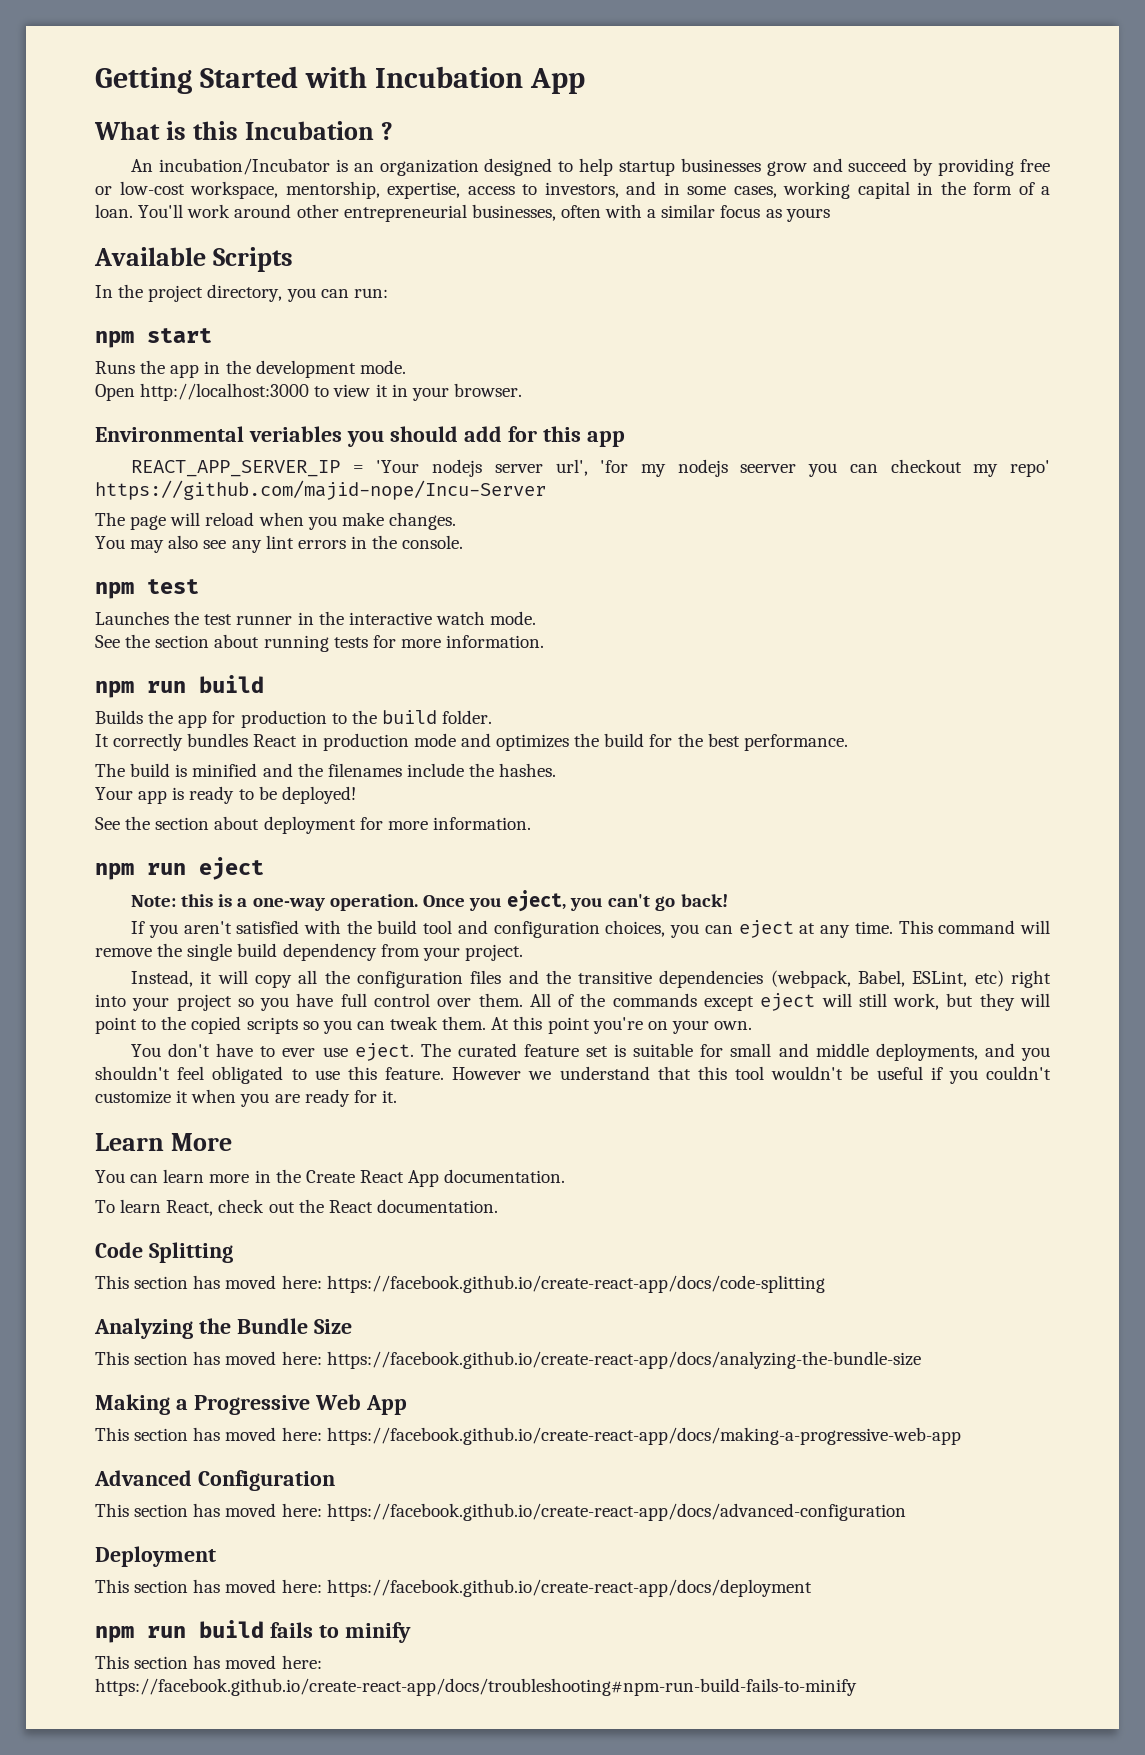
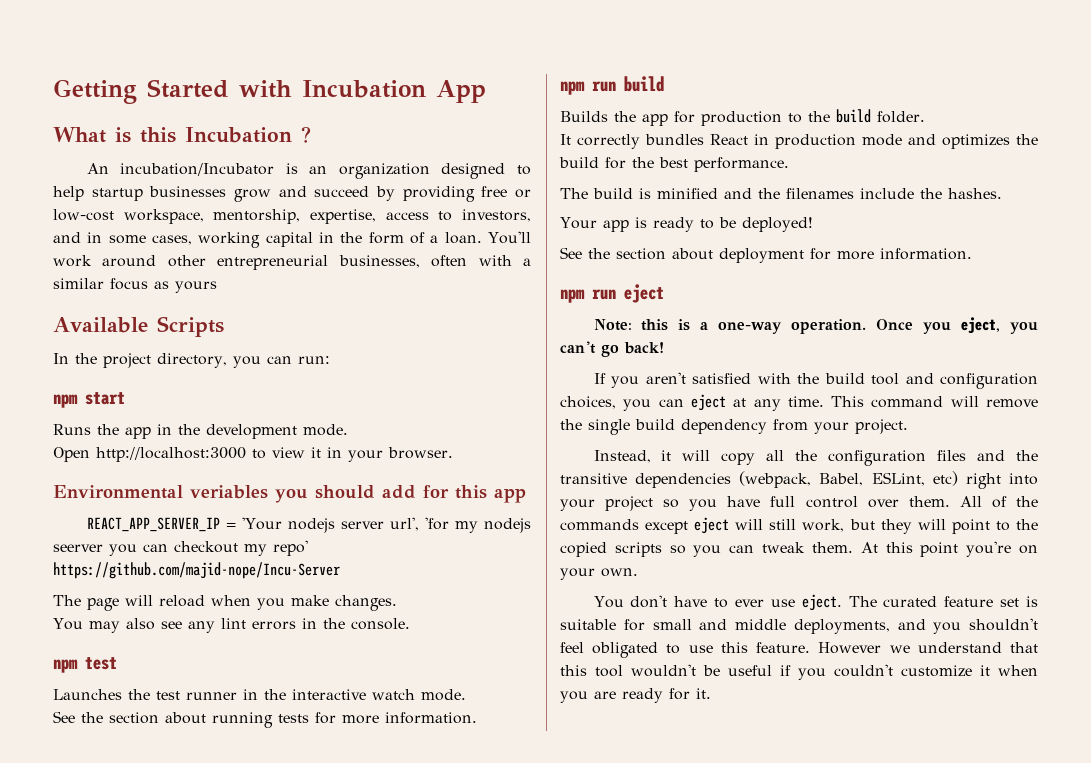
- Learn More
- You can learn more in the Create React App documentation.
- To learn React, check out the React documentation.
- Code Splitting
- This section has moved here: https://facebook.github.io/create-react-app/docs/code-splitting
- Analyzing the Bundle Size
- This section has moved here: https://facebook.github.io/create-react-app/docs/analyzing-the-bundle-size
- Making a Progressive Web App
- This section has moved here: https://facebook.github.io/create-react-app/docs/making-a-progressive-web-app
- Advanced Configuration
- This section has moved here: https://facebook.github.io/create-react-app/docs/advanced-configuration
- Deployment
- This section has moved here: https://facebook.github.io/create-react-app/docs/deployment
- npm run build fails to minify
- This section has moved here: https://facebook.github.io/create-react-app/docs/troubleshooting#npm-run-build-fails-to-minify

